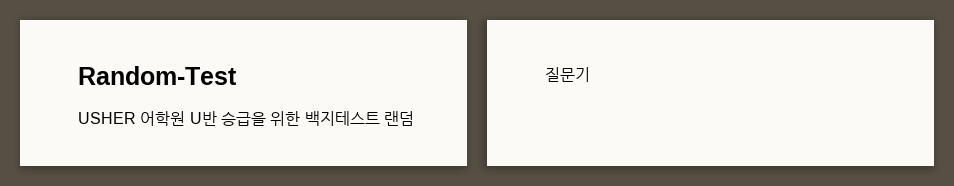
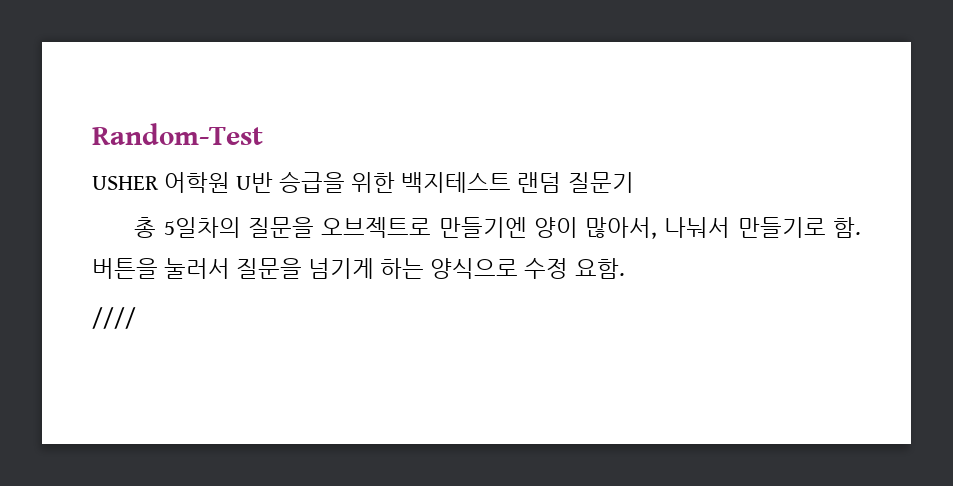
+ 총 5일차의 질문을 오브젝트로 만들기엔 양이 많아서, 나눠서 만들기로 함. 버튼을 눌러서 질문을 넘기게 하는 양식으로 수정 요함.
+ ////

